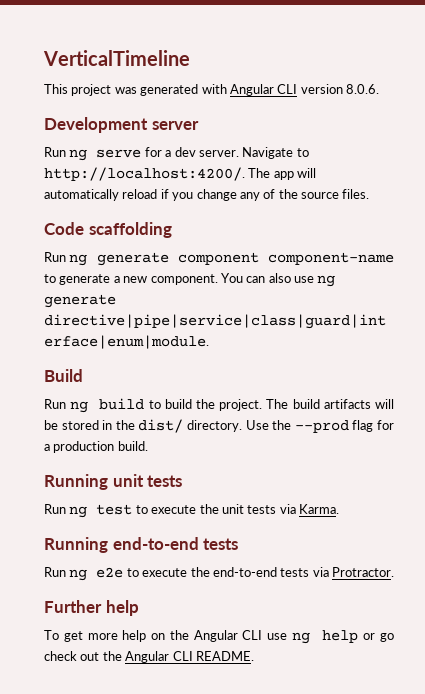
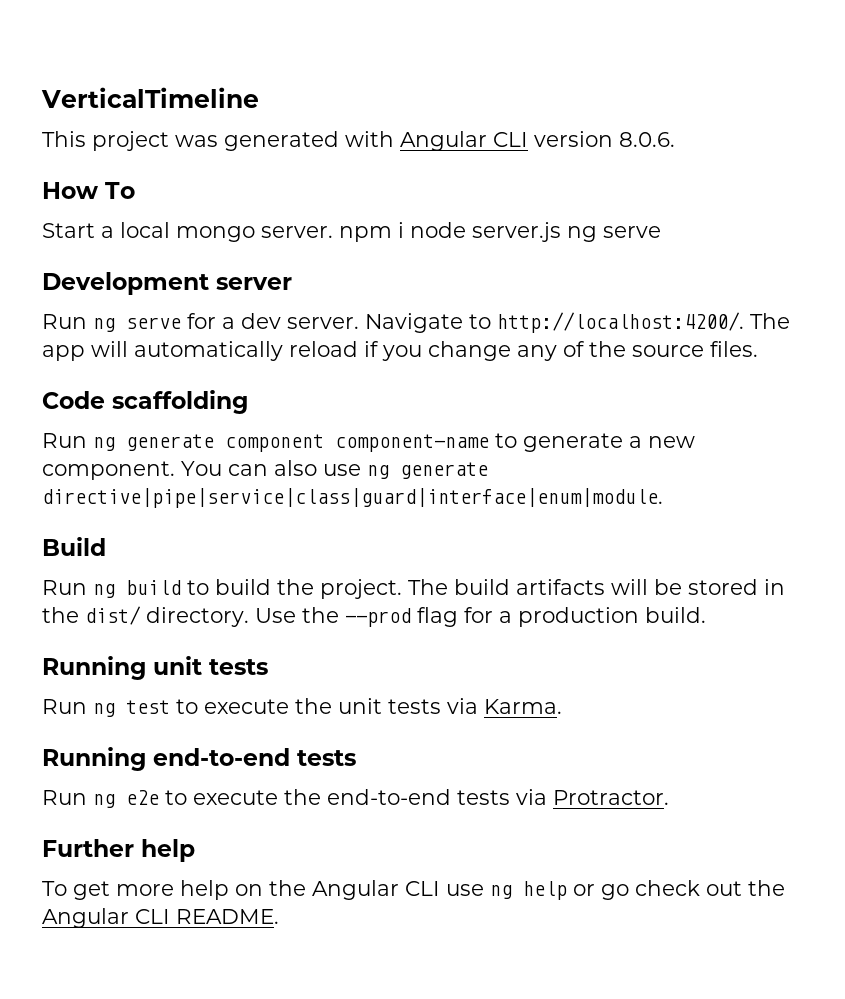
+ How To
+ Start a local mongo server. npm i node server.js ng serve

